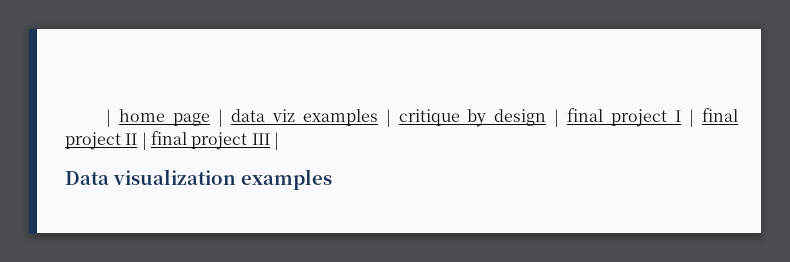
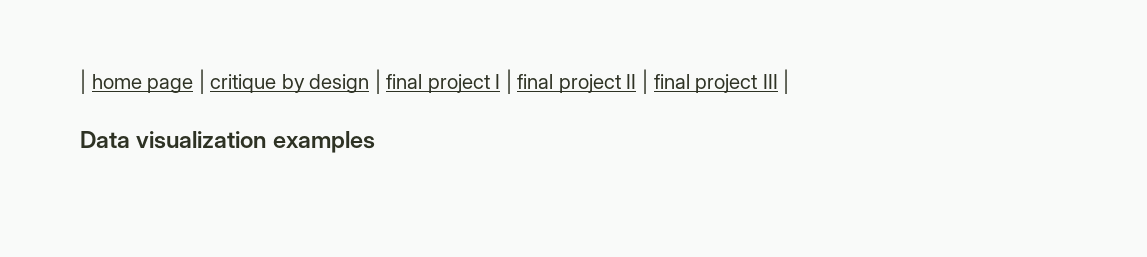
- | home page | data viz examples | critique by design | final project I | final project II | final project III |
+ | home page | critique by design | final project I | final project II | final project III |

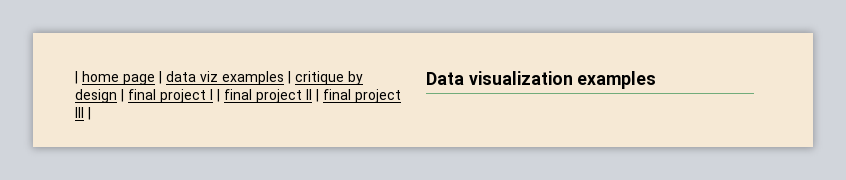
- | home page | critique by design | final project I | final project II | final project III |
+ | home page | data viz examples | critique by design | final project I | final project II | final project III |

